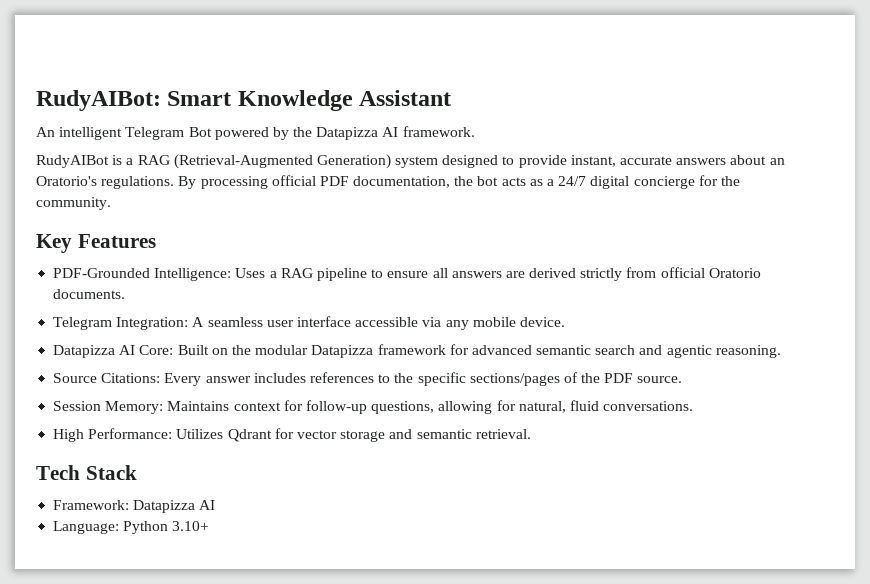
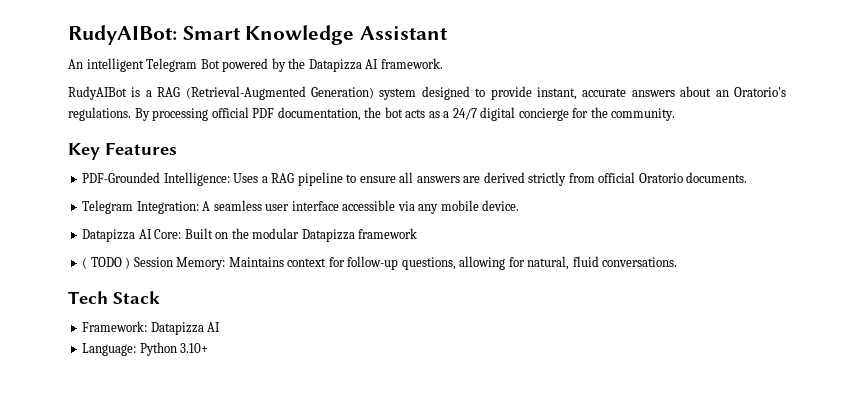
- Datapizza AI Core: Built on the modular Datapizza framework for advanced semantic search and agentic reasoning.
- Source Citations: Every answer includes references to the specific sections/pages of the PDF source.
- Session Memory: Maintains context for follow-up questions, allowing for natural, fluid conversations.
+ Datapizza AI Core: Built on the modular Datapizza framework
+ ( TODO ) Session Memory: Maintains context for follow-up questions, allowing for natural, fluid conversations.
- High Performance: Utilizes Qdrant for vector storage and semantic retrieval.

